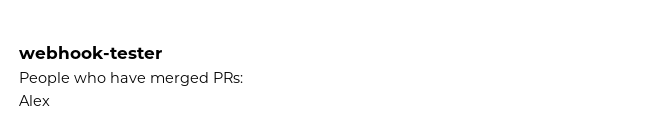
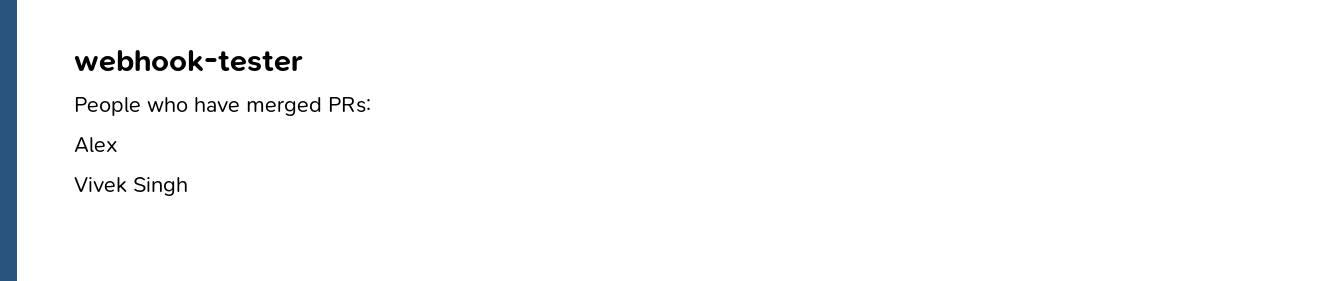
+ Vivek Singh

